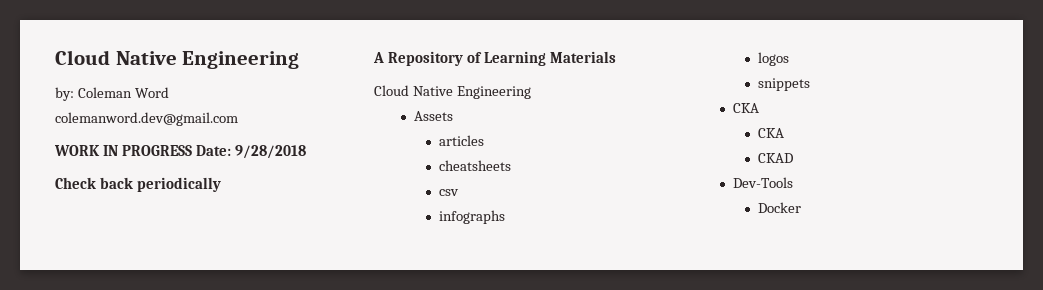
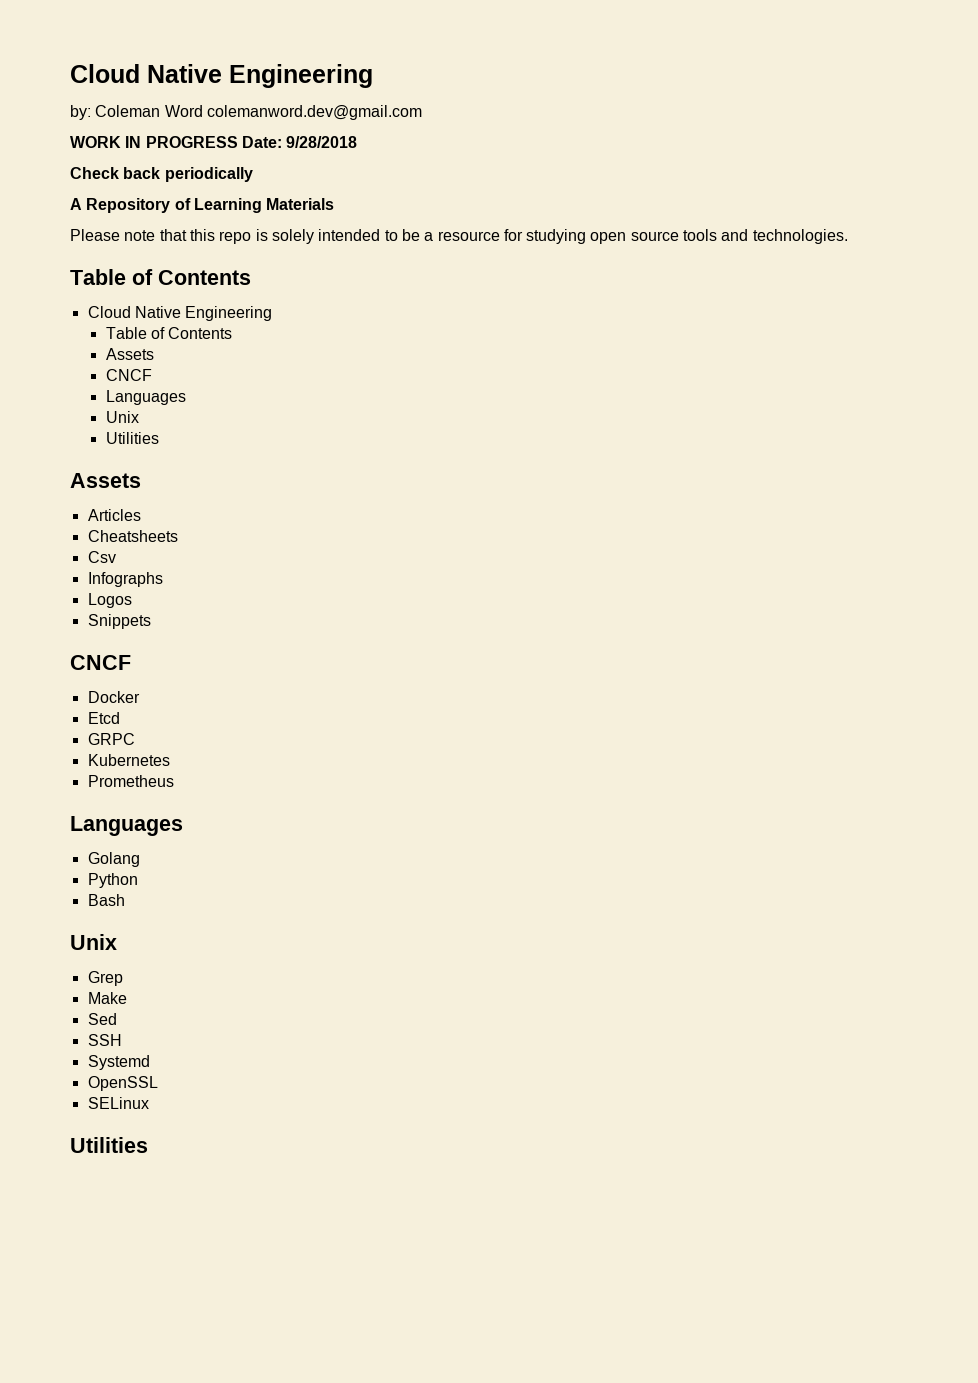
  A Repository of Learning Materials
+ Please note that this repo is solely intended to be a resource for studying open source tools and technologies.
+ Table of Contents
  Cloud Native Engineering
+ Table of Contents
  Assets
- articles
- cheatsheets
- csv
- infographs
- logos
- snippets
- CKA
- CKA
- CKAD
- Dev-Tools
+ CNCF
+ Languages
+ Unix
+ Utilities
+ Assets
+ Articles
+ Cheatsheets
+ Csv
+ Infographs
+ Logos
+ Snippets
+ CNCF
  Docker
+ Etcd
+ GRPC
+ Kubernetes
+ Prometheus
+ Languages
+ Golang
+ Python
+ Bash
+ Unix
+ Grep
+ Make
+ Sed
+ SSH
+ Systemd
+ OpenSSL
+ SELinux
+ Utilities

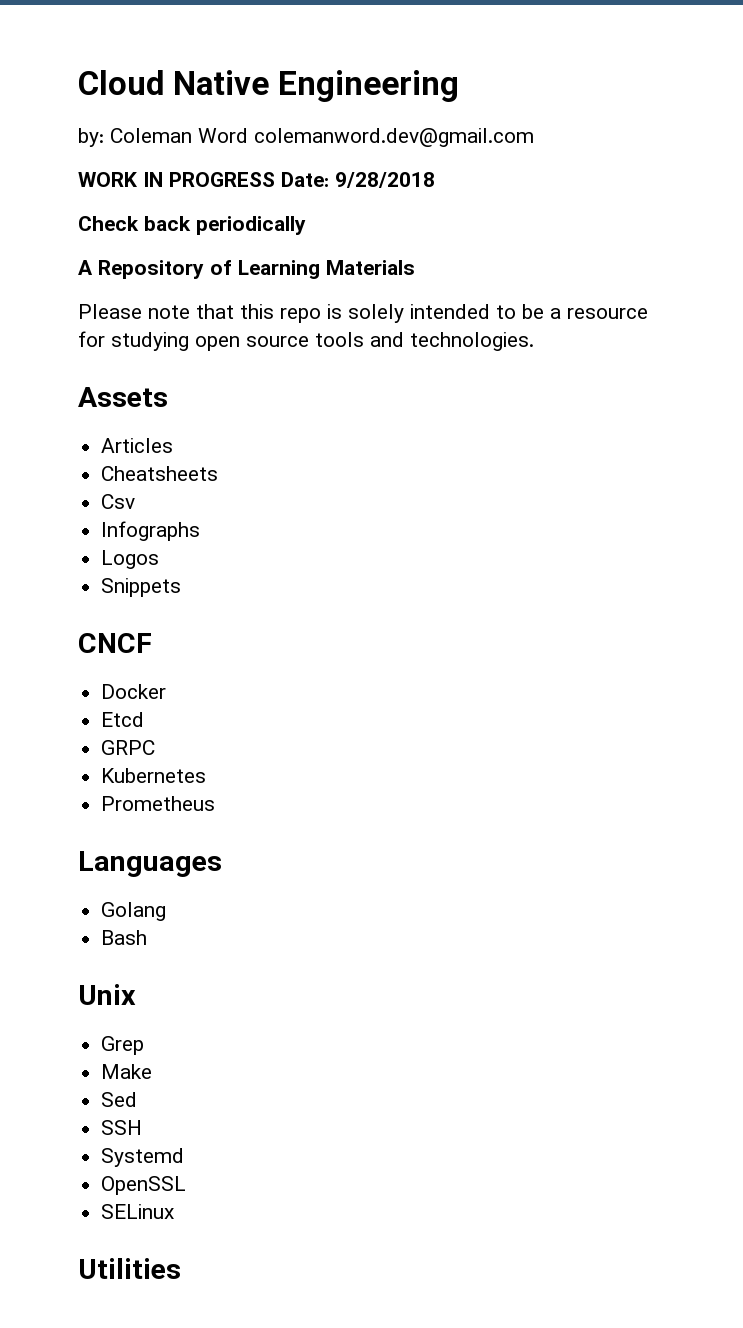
  Please note that this repo is solely intended to be a resource for studying open source tools and technologies.
- Table of Contents
- Cloud Native Engineering
- Table of Contents
- Assets
- CNCF
- Languages
- Unix
- Utilities
- Python

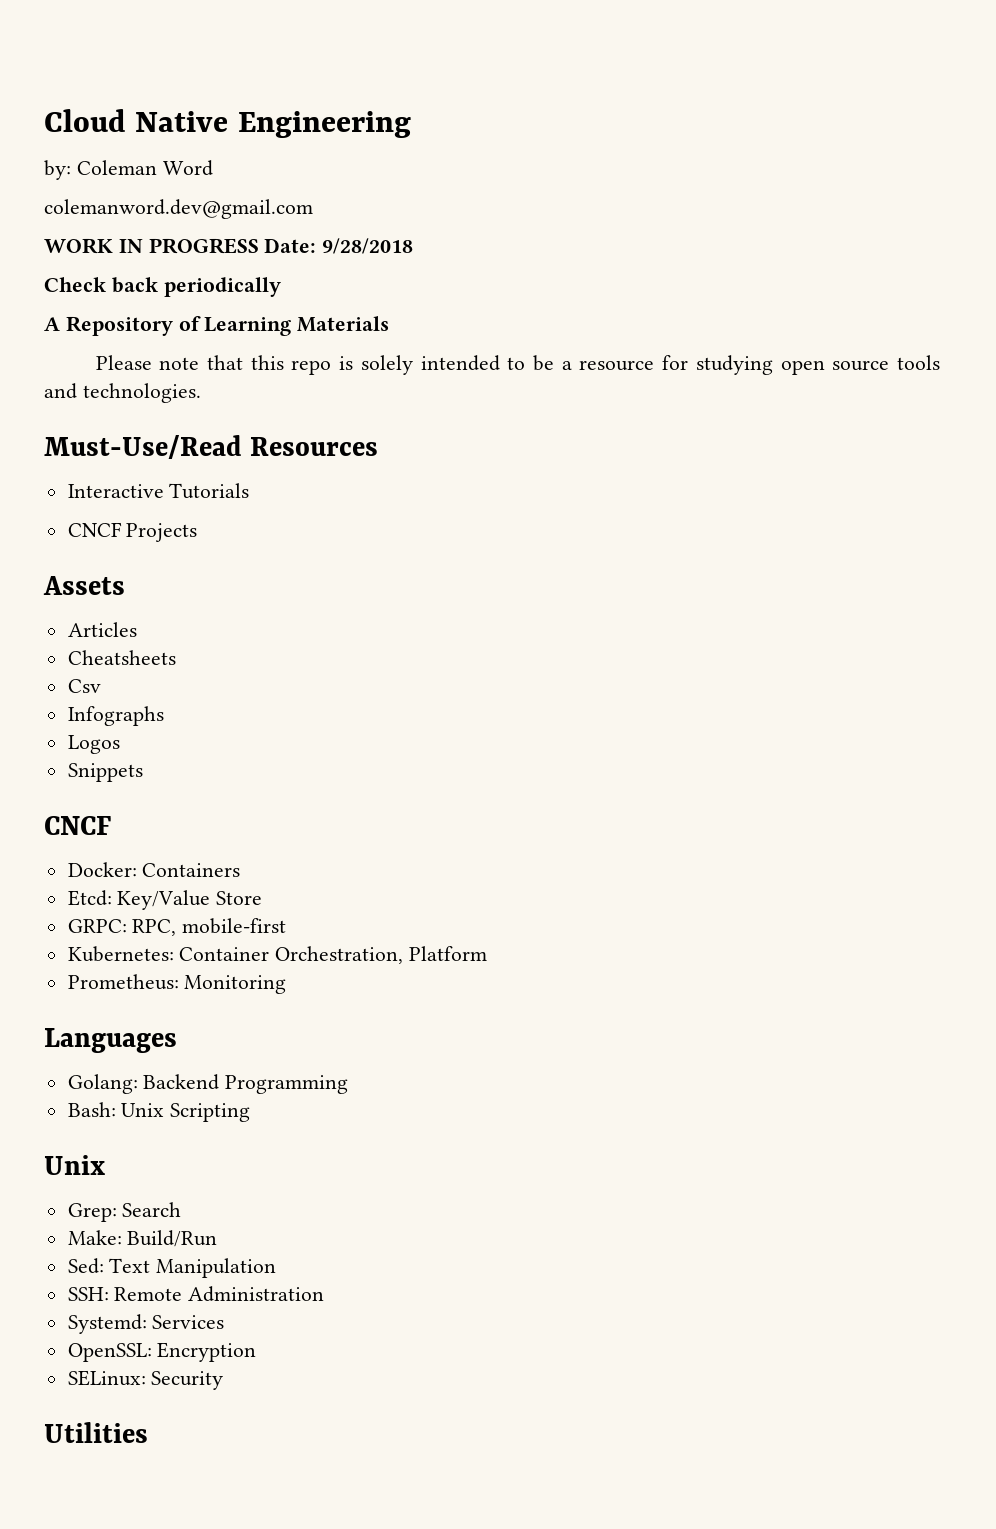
- by: Coleman Word colemanword.dev@gmail.com
+ by: Coleman Word
+ colemanword.dev@gmail.com
+ Must-Use/Read Resources
+ Interactive Tutorials
+ CNCF Projects
- Docker
- Etcd
- GRPC
- Kubernetes
- Prometheus
+ Docker: Containers
+ Etcd: Key/Value Store
+ GRPC: RPC, mobile-first
+ Kubernetes: Container Orchestration, Platform
+ Prometheus: Monitoring
  Languages
- Golang
- Bash
+ Golang: Backend Programming
+ Bash: Unix Scripting
  Unix
- Grep
- Make
- Sed
- SSH
- Systemd
- OpenSSL
- SELinux
+ Grep: Search
+ Make: Build/Run
+ Sed: Text Manipulation
+ SSH: Remote Administration
+ Systemd: Services
+ OpenSSL: Encryption
+ SELinux: Security

